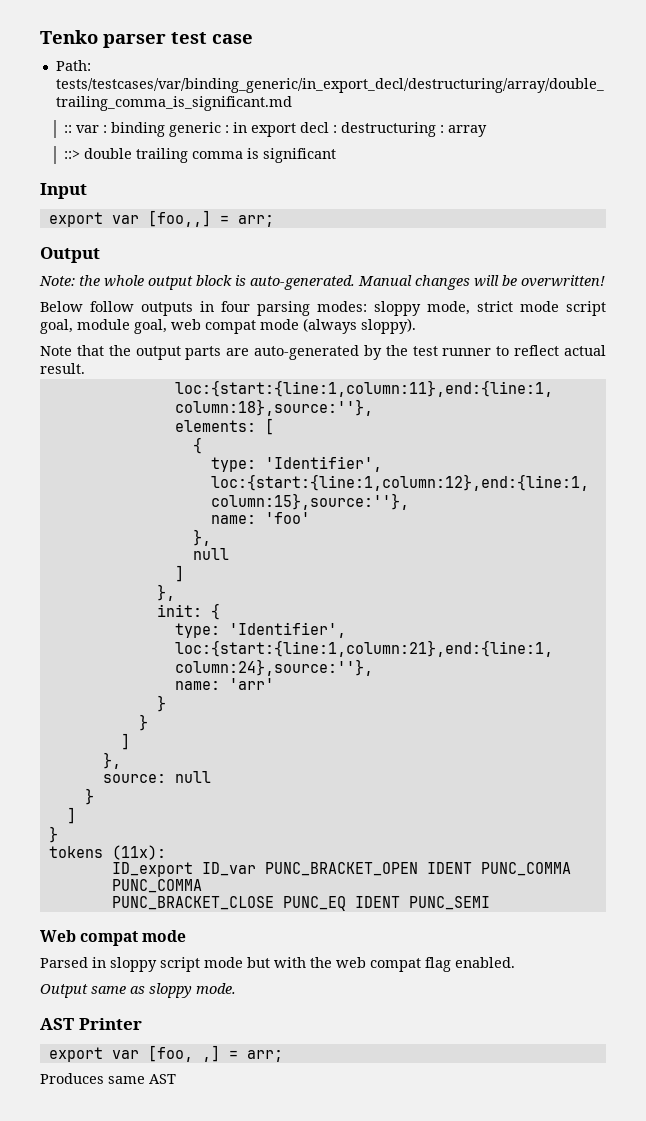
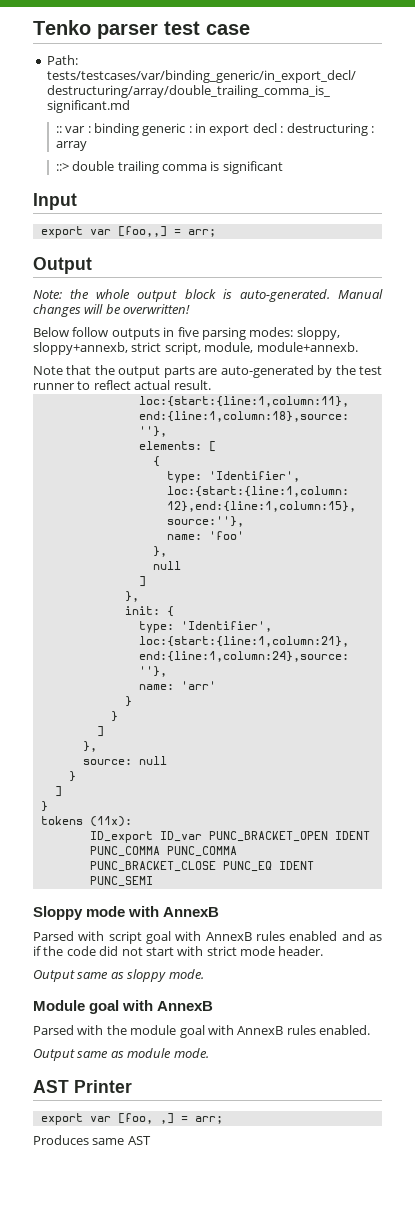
- Below follow outputs in four parsing modes: sloppy mode, strict mode script goal, module goal, web compat mode (always sloppy).
+ Below follow outputs in five parsing modes: sloppy, sloppy+annexb, strict script, module, module+annexb.
- Web compat mode
- Parsed in sloppy script mode but with the web compat flag enabled.
+ Sloppy mode with AnnexB
+ Parsed with script goal with AnnexB rules enabled and as if the code did not start with strict mode header.
+ Output same as sloppy mode.
+ Module goal with AnnexB
+ Parsed with the module goal with AnnexB rules enabled.
- Output same as sloppy mode.
+ Output same as module mode.

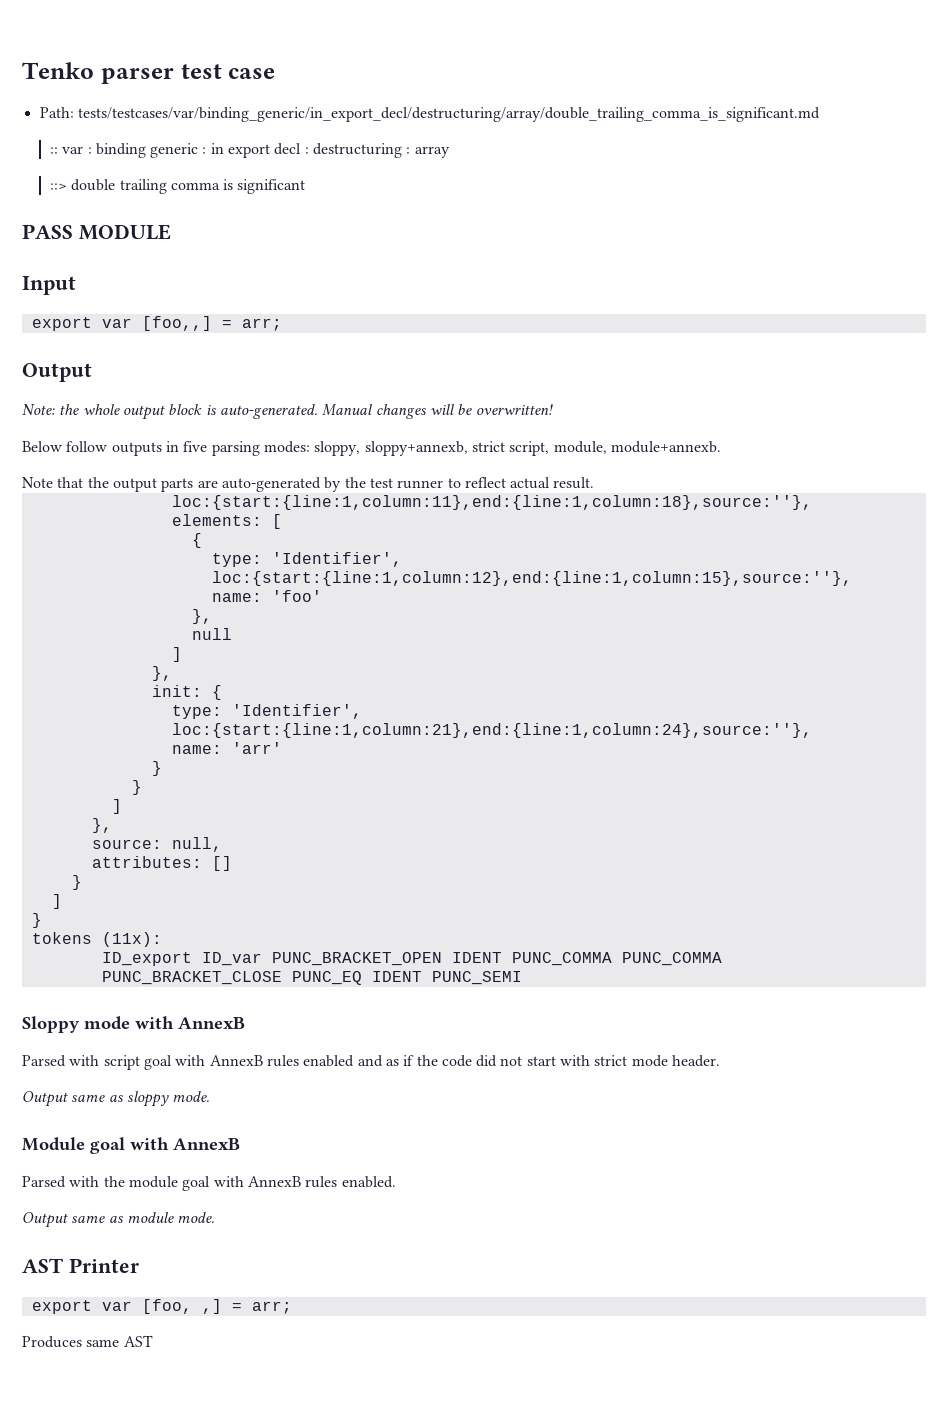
+ PASS MODULE
- source: null
+ source: null,
+ attributes: []

